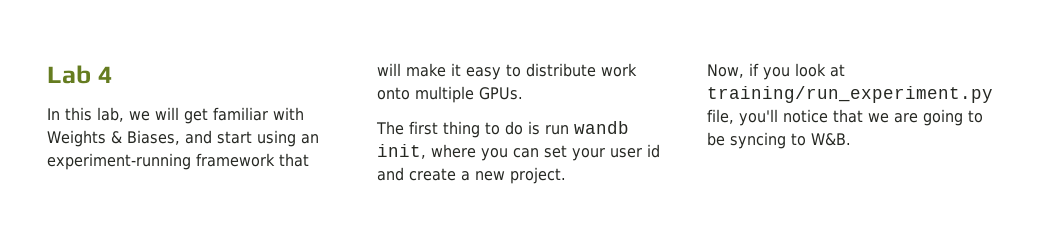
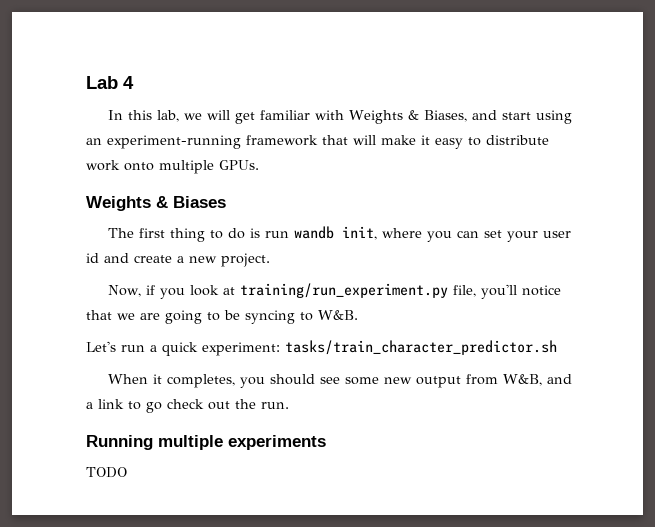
+ Weights & Biases
+ Let's run a quick experiment: tasks/train_character_predictor.sh
+ When it completes, you should see some new output from W&B, and a link to go check out the run.
+ Running multiple experiments
+ TODO

